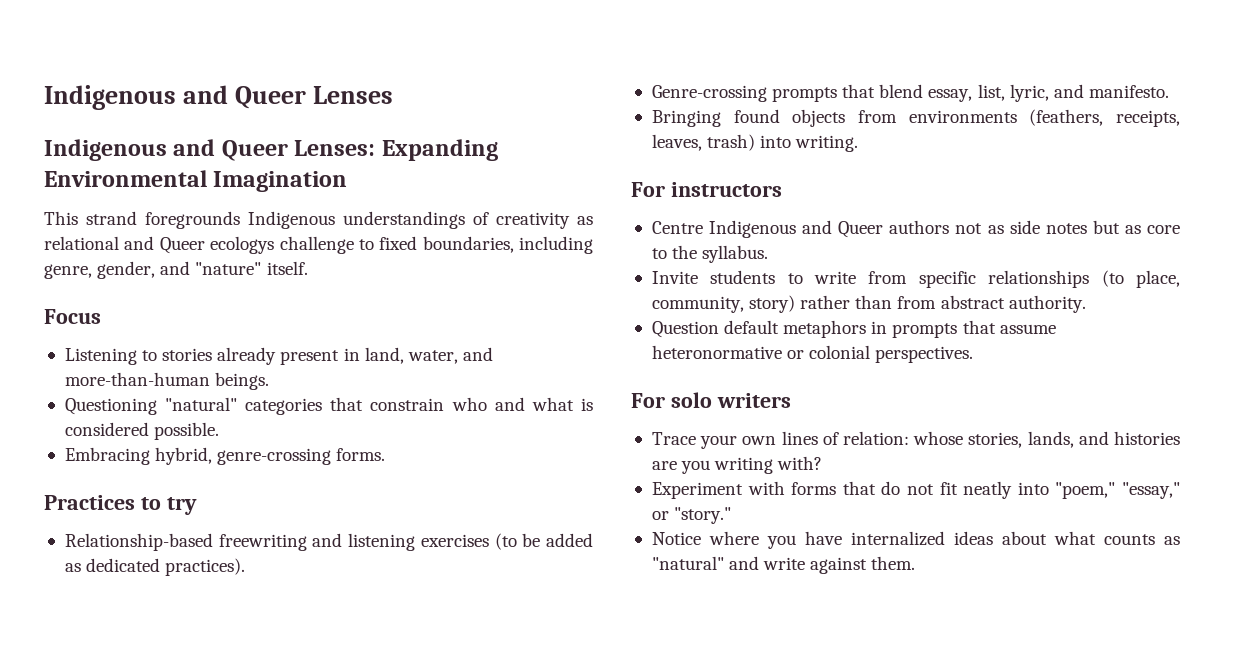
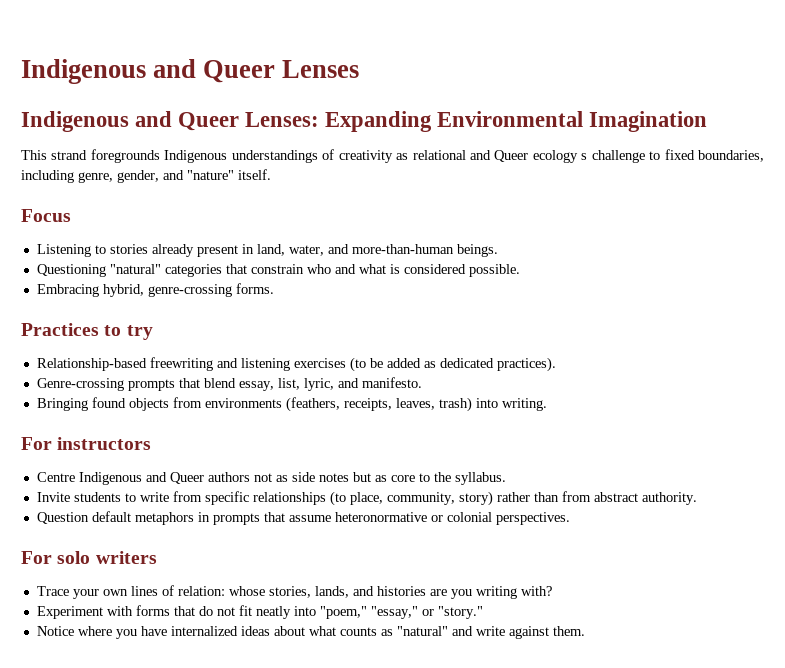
- This strand foregrounds Indigenous understandings of creativity as relational and Queer ecologys challenge to fixed boundaries, including genre, gender, and "nature" itself.
+ This strand foregrounds Indigenous understandings of creativity as relational and Queer ecology s challenge to fixed boundaries, including genre, gender, and "nature" itself.

